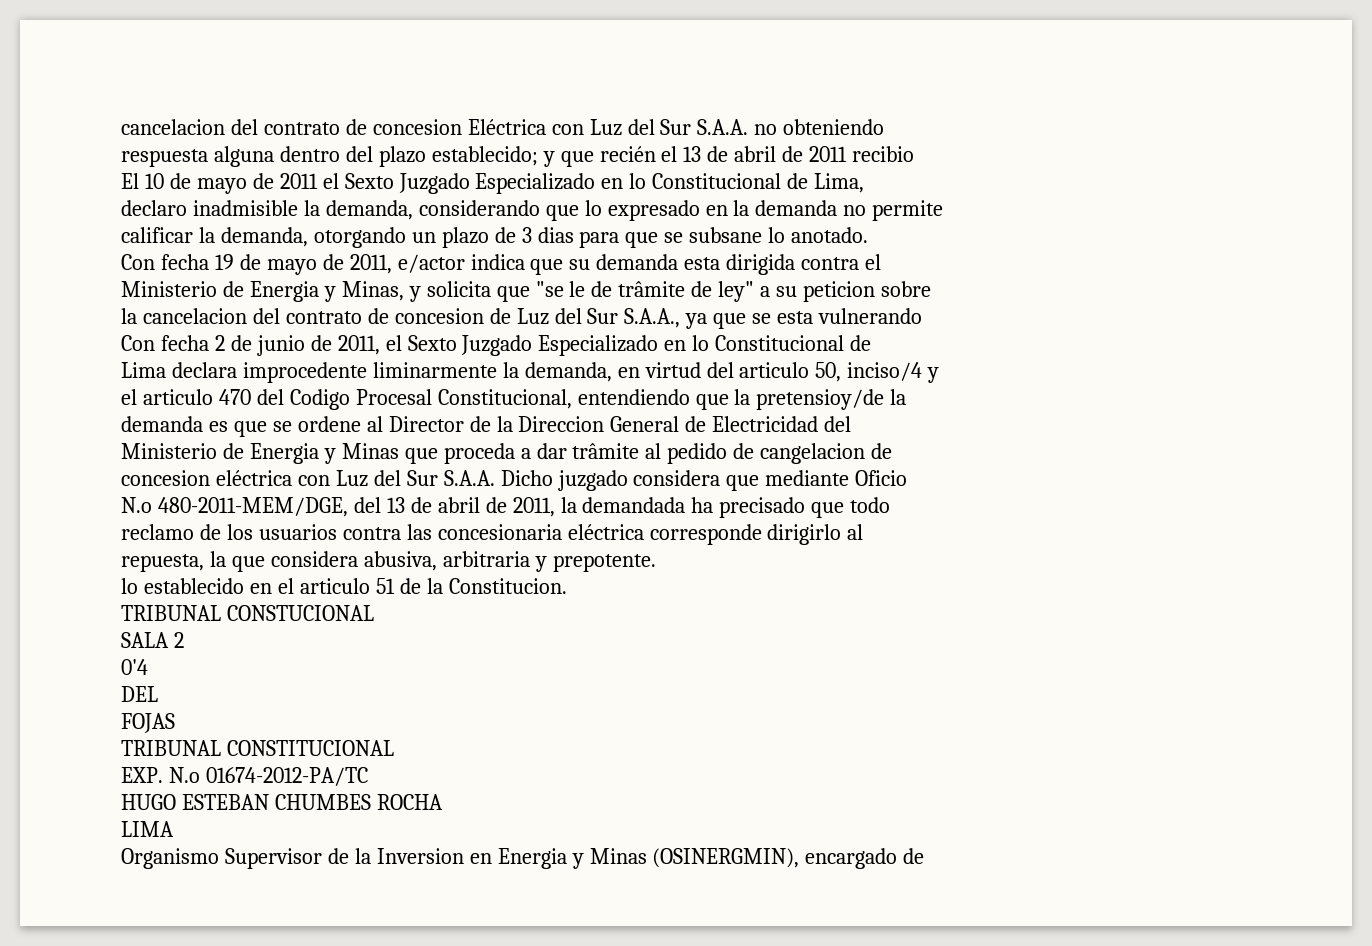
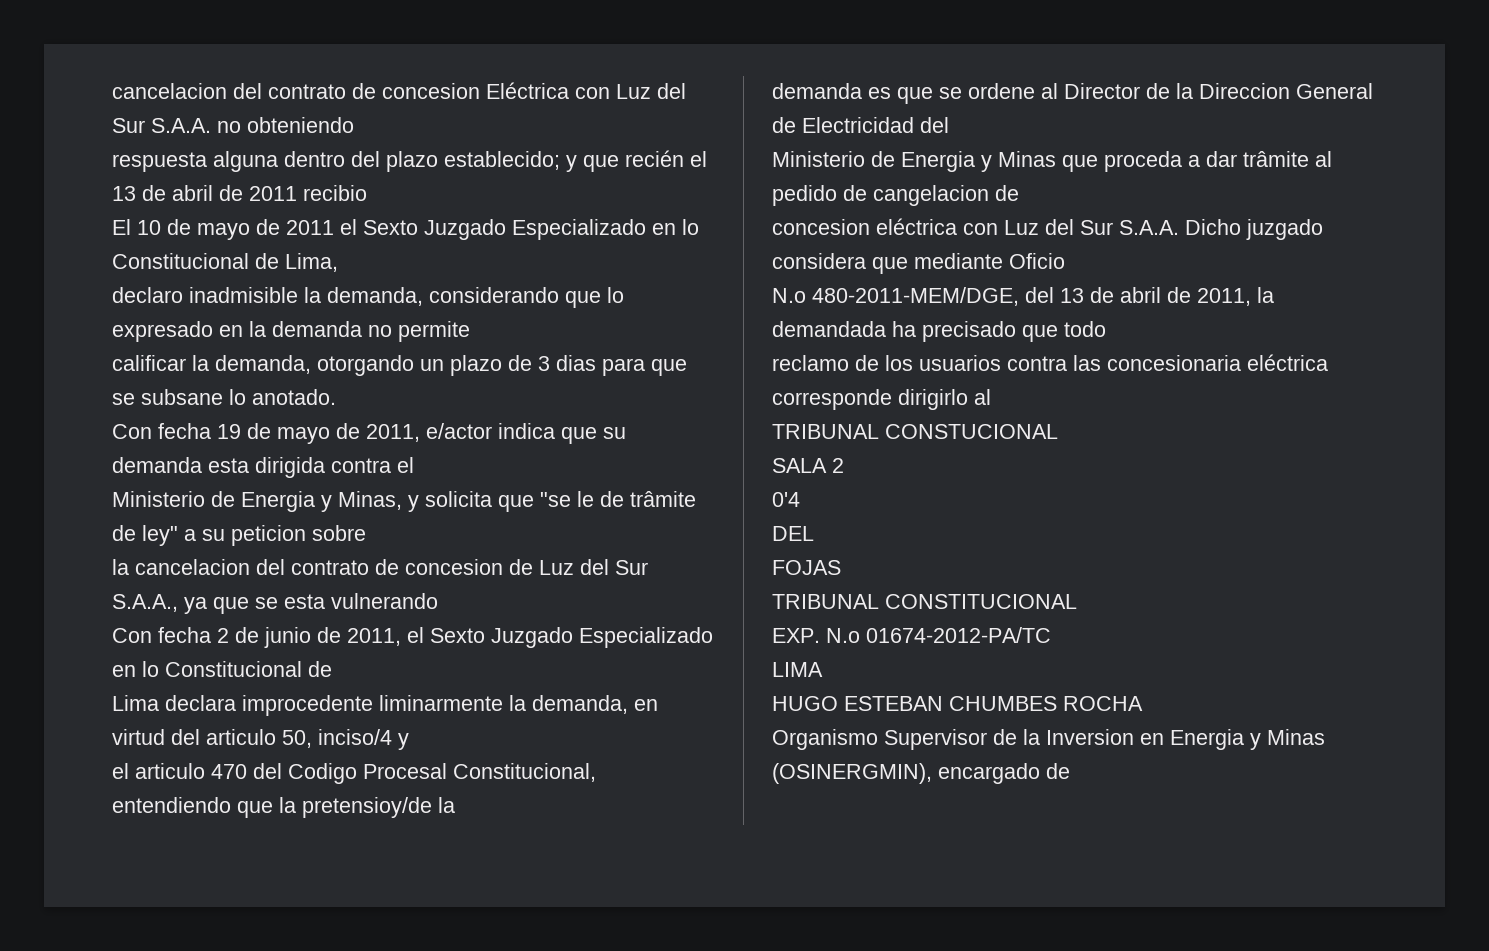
- repuesta, la que considera abusiva, arbitraria y prepotente.
- lo establecido en el articulo 51 de la Constitucion.
+ LIMA
- LIMA

